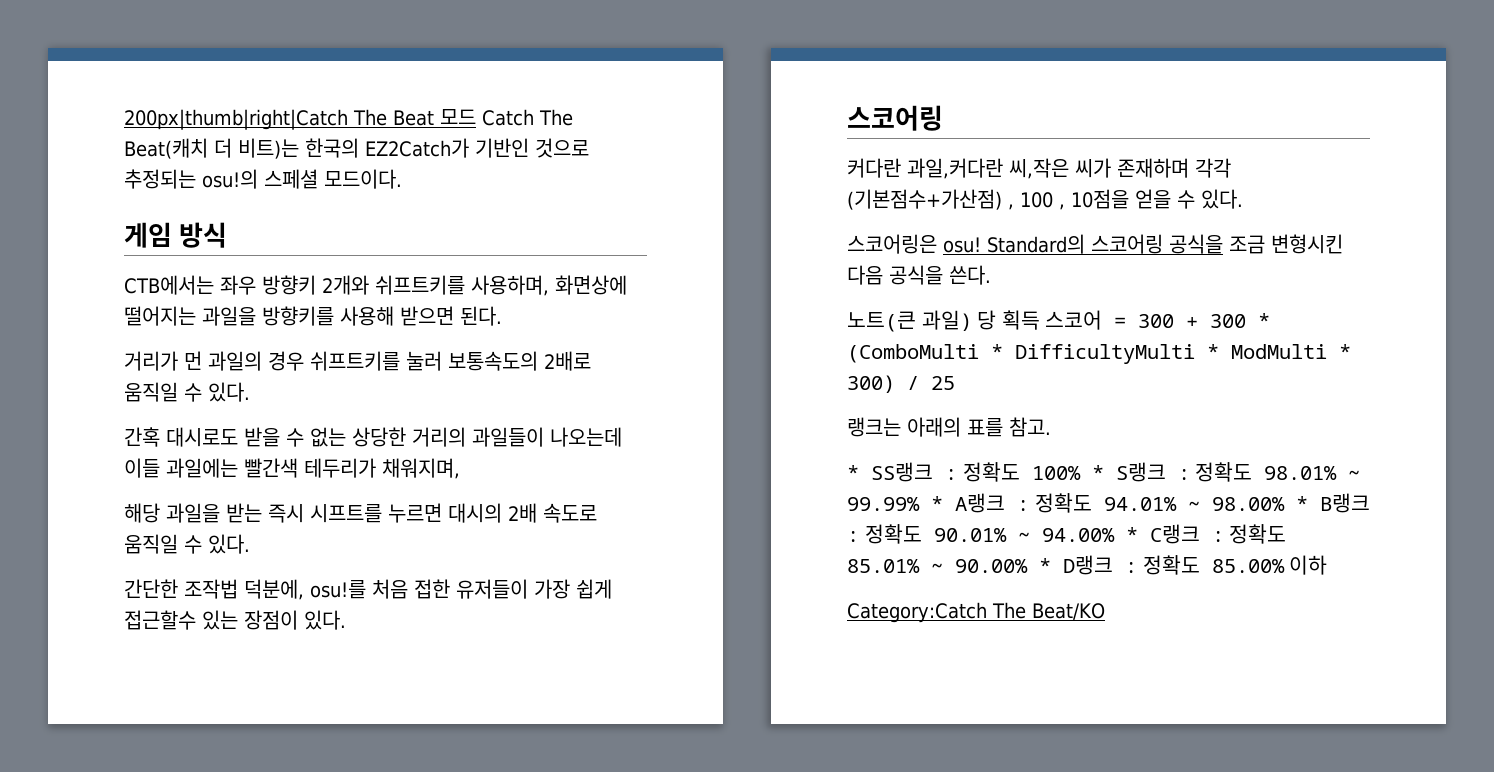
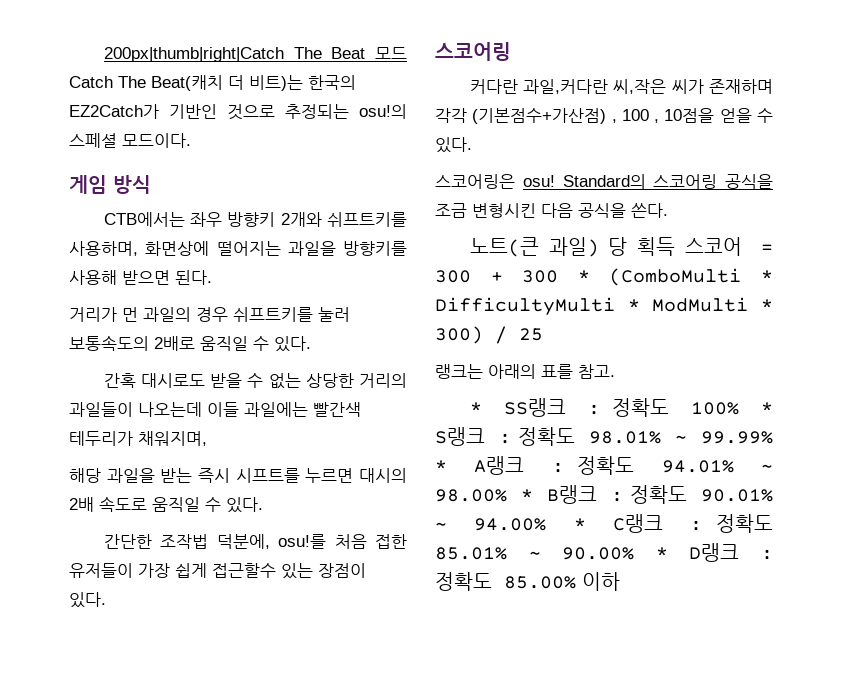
- Category:Catch The Beat/KO

